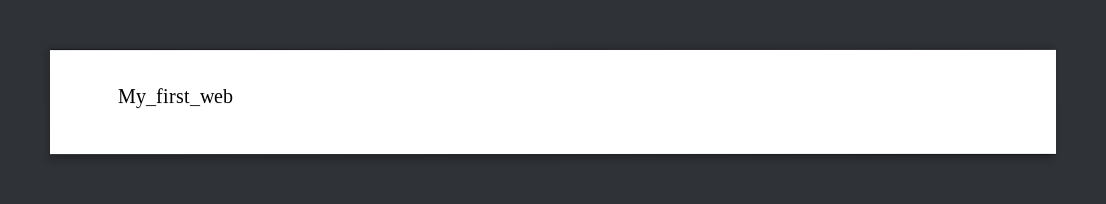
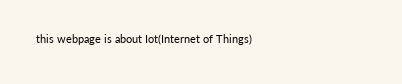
- My_first_web
+ this webpage is about Iot(Internet of Things)

